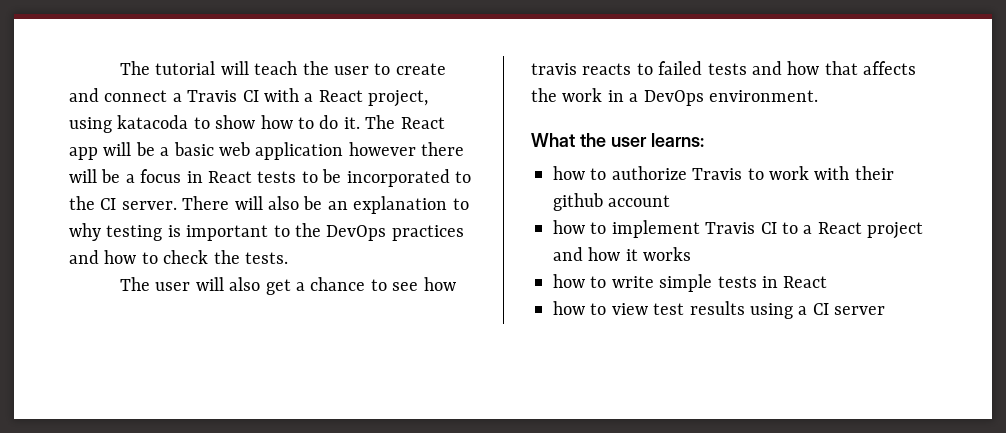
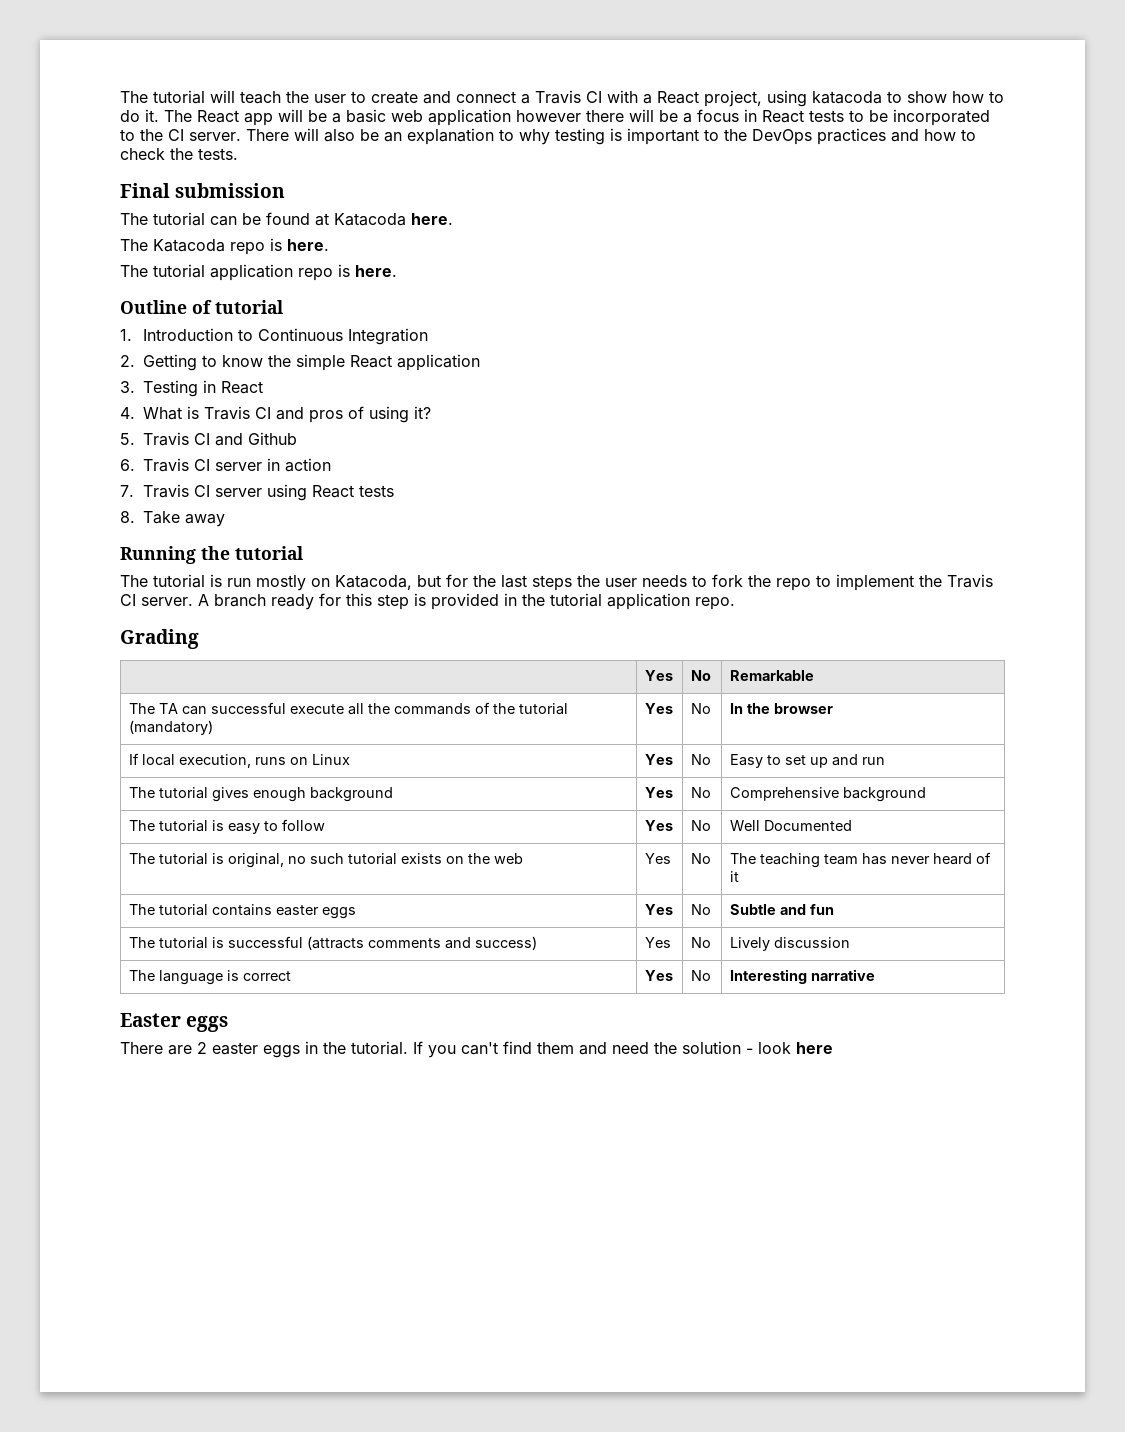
- The user will also get a chance to see how travis reacts to failed tests and how that affects the work in a DevOps environment.
- What the user learns:
- how to authorize Travis to work with their github account
- how to implement Travis CI to a React project and how it works
- how to write simple tests in React
- how to view test results using a CI server
+ Final submission
+ The tutorial can be found at Katacoda here.
+ The Katacoda repo is here.
+ The tutorial application repo is here.
+ Outline of tutorial
+ 1. Introduction to Continuous Integration
+ 2. Getting to know the simple React application
+ 3. Testing in React
+ 4. What is Travis CI and pros of using it?
+ 5. Travis CI and Github
+ 6. Travis CI server in action
+ 7. Travis CI server using React tests
+ 8. Take away
+ Running the tutorial
+ The tutorial is run mostly on Katacoda, but for the last steps the user needs to fork the repo to implement the Travis CI server. A branch ready for this step is provided in the tutorial application repo.
+ Grading
+ | Yes | No | Remarkable
+ The TA can successful execute all the commands of the tutorial (mandatory) | Yes | No | In the browser
+ If local execution, runs on Linux | Yes | No | Easy to set up and run
+ The tutorial gives enough background | Yes | No | Comprehensive background
+ The tutorial is easy to follow | Yes | No | Well Documented
+ The tutorial is original, no such tutorial exists on the web | Yes | No | The teaching team has never heard of it
+ The tutorial contains easter eggs | Yes | No | Subtle and fun
+ The tutorial is successful (attracts comments and success) | Yes | No | Lively discussion
+ The language is correct | Yes | No | Interesting narrative
+ Easter eggs
+ There are 2 easter eggs in the tutorial. If you can't find them and need the solution - look here

